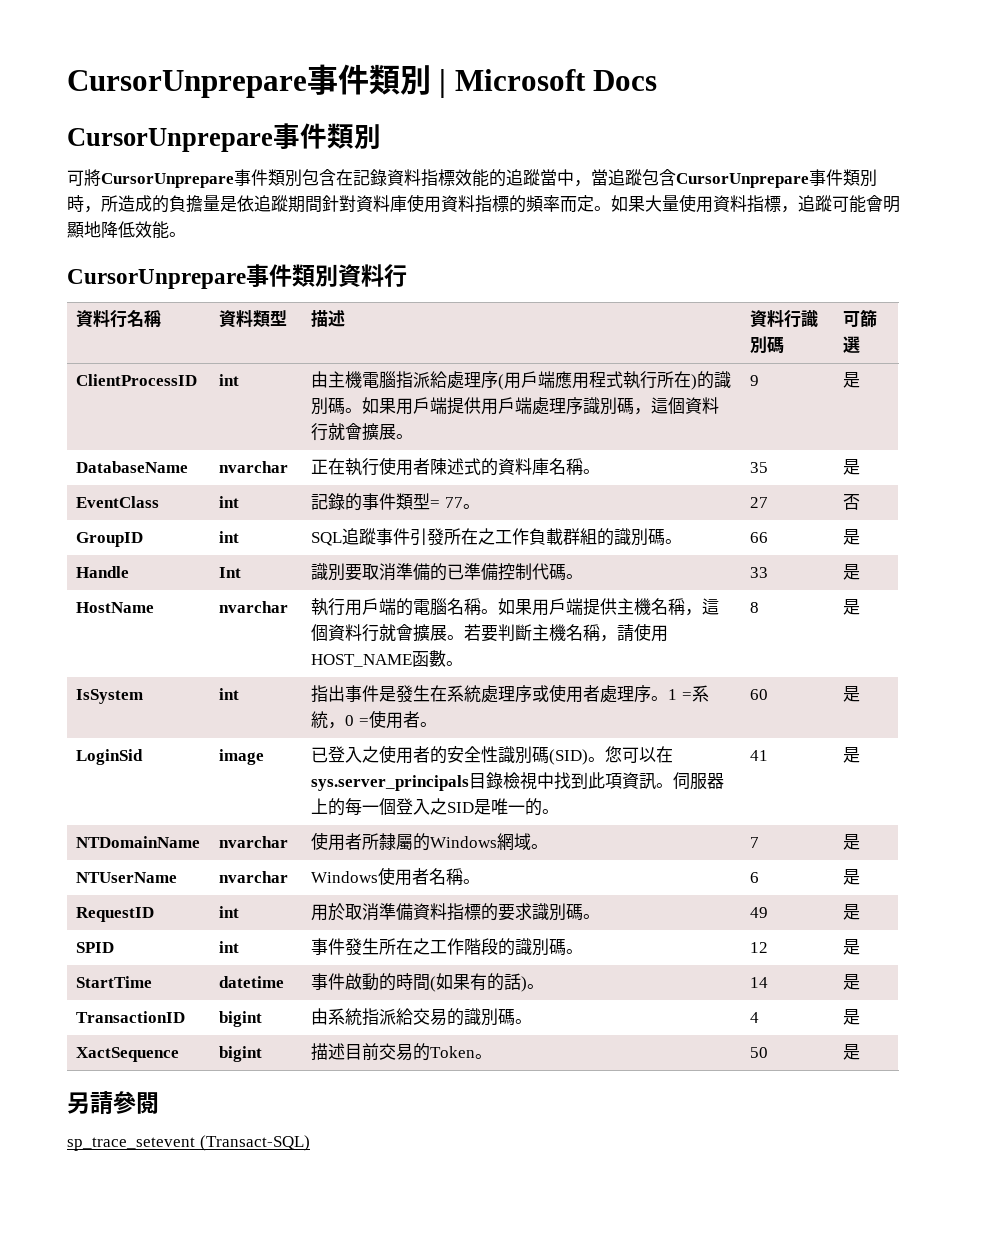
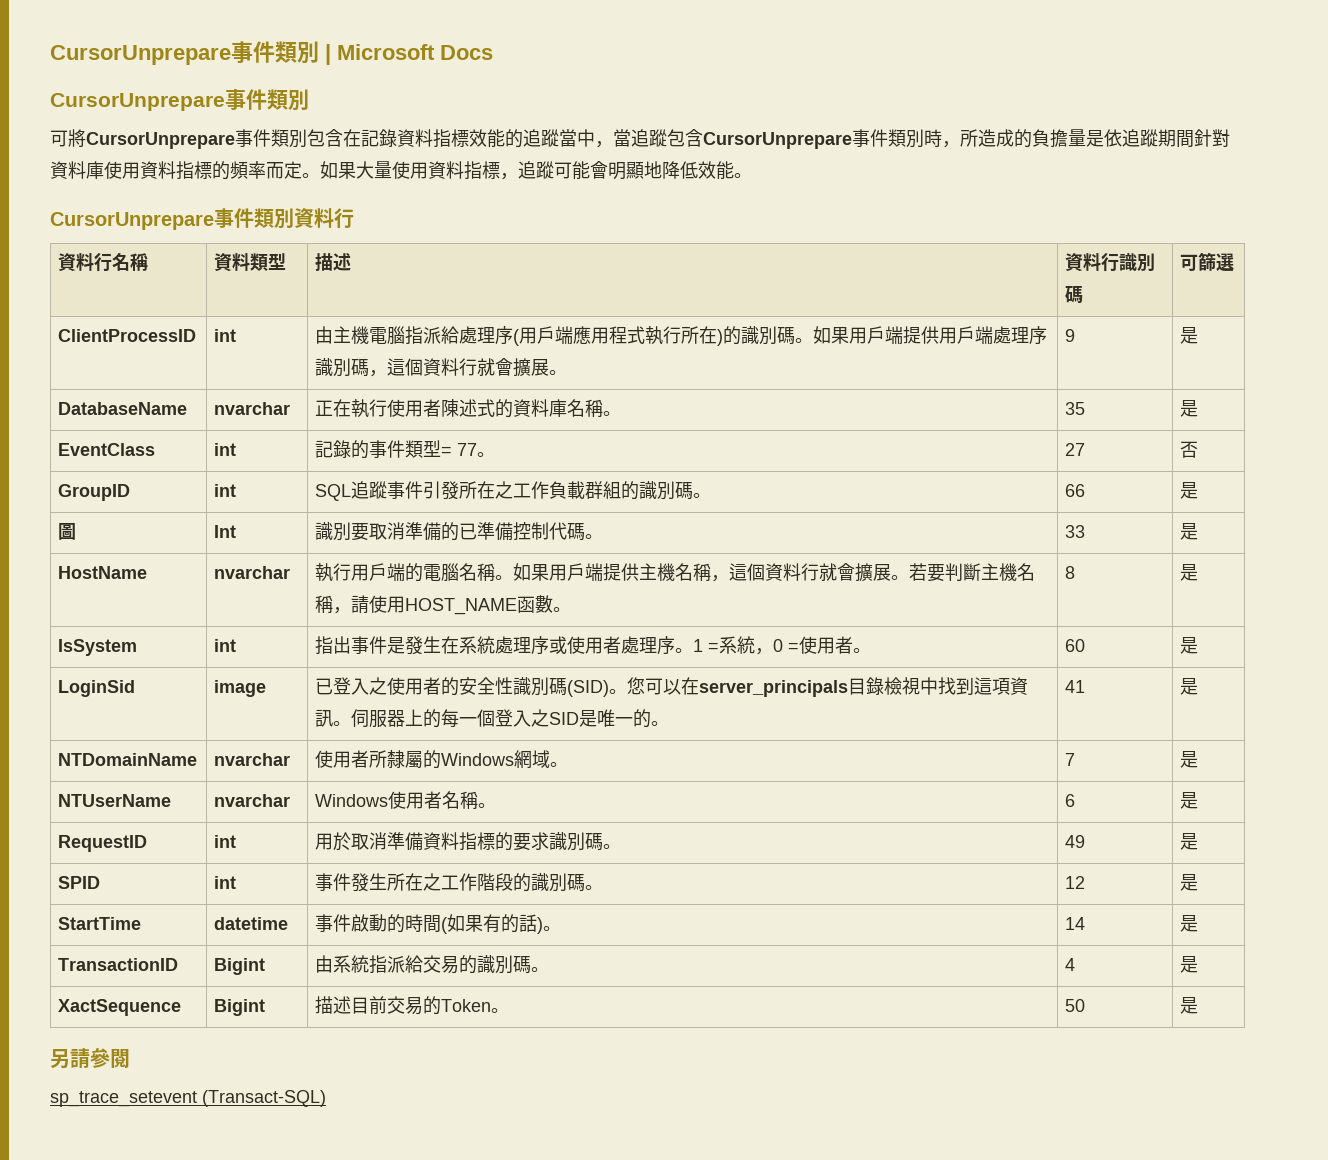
- Handle | Int | 識別要取消準備的已準備控制代碼。 | 33 | 是
+ 圖 | Int | 識別要取消準備的已準備控制代碼。 | 33 | 是
- LoginSid | image | 已登入之使用者的安全性識別碼(SID)。您可以在sys.server_principals目錄檢視中找到此項資訊。伺服器上的每一個登入之SID是唯一的。 | 41 | 是
+ LoginSid | image | 已登入之使用者的安全性識別碼(SID)。您可以在server_principals目錄檢視中找到這項資訊。伺服器上的每一個登入之SID是唯一的。 | 41 | 是
- TransactionID | bigint | 由系統指派給交易的識別碼。 | 4 | 是
+ TransactionID | Bigint | 由系統指派給交易的識別碼。 | 4 | 是
- XactSequence | bigint | 描述目前交易的Token。 | 50 | 是
+ XactSequence | Bigint | 描述目前交易的Token。 | 50 | 是

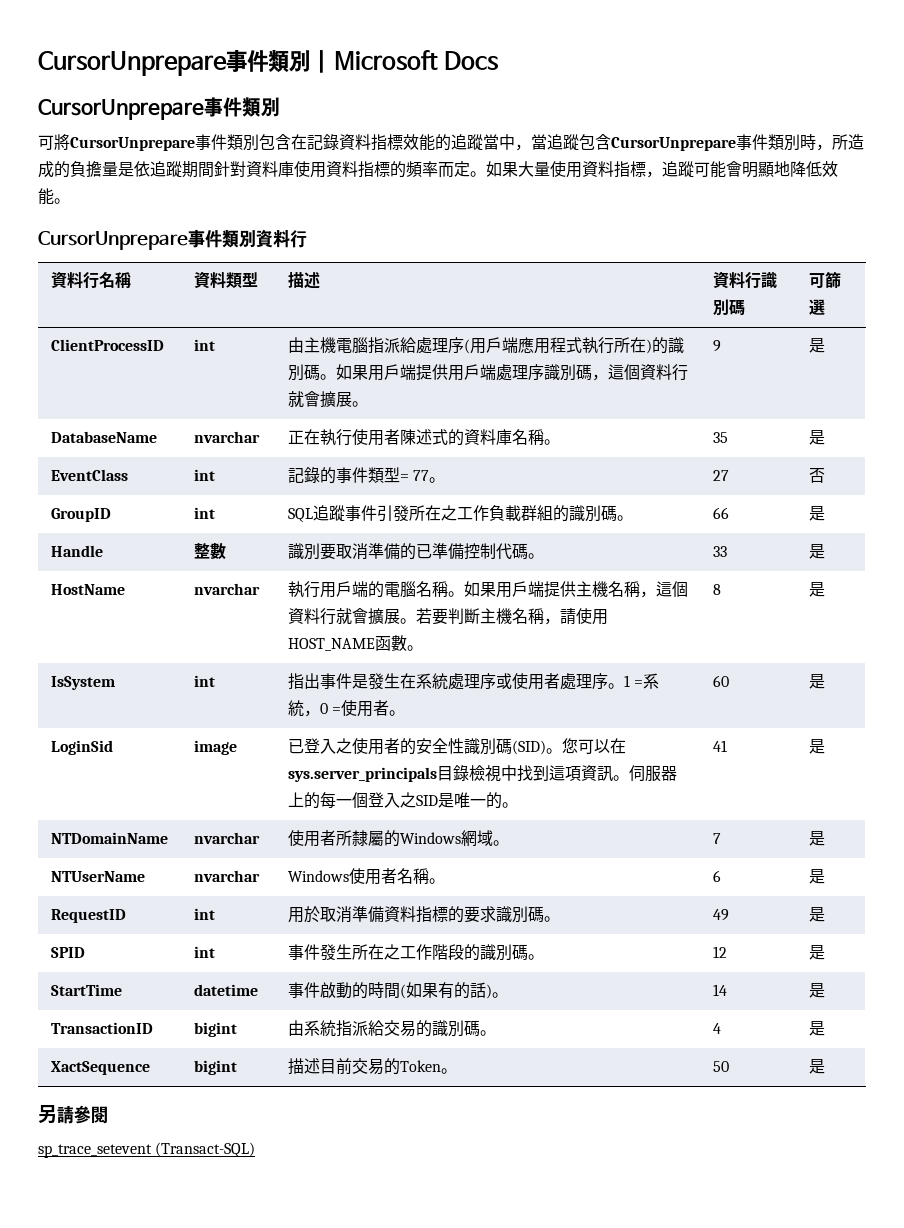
- 圖 | Int | 識別要取消準備的已準備控制代碼。 | 33 | 是
+ Handle | 整數 | 識別要取消準備的已準備控制代碼。 | 33 | 是
- LoginSid | image | 已登入之使用者的安全性識別碼(SID)。您可以在server_principals目錄檢視中找到這項資訊。伺服器上的每一個登入之SID是唯一的。 | 41 | 是
+ LoginSid | image | 已登入之使用者的安全性識別碼(SID)。您可以在sys.server_principals目錄檢視中找到這項資訊。伺服器上的每一個登入之SID是唯一的。 | 41 | 是
- TransactionID | Bigint | 由系統指派給交易的識別碼。 | 4 | 是
+ TransactionID | bigint | 由系統指派給交易的識別碼。 | 4 | 是
- XactSequence | Bigint | 描述目前交易的Token。 | 50 | 是
+ XactSequence | bigint | 描述目前交易的Token。 | 50 | 是

